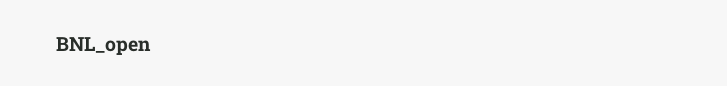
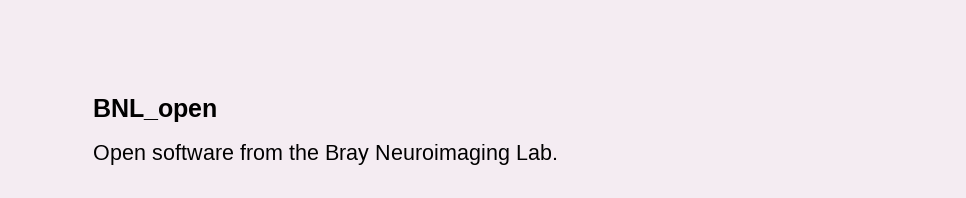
+ Open software from the Bray Neuroimaging Lab.

